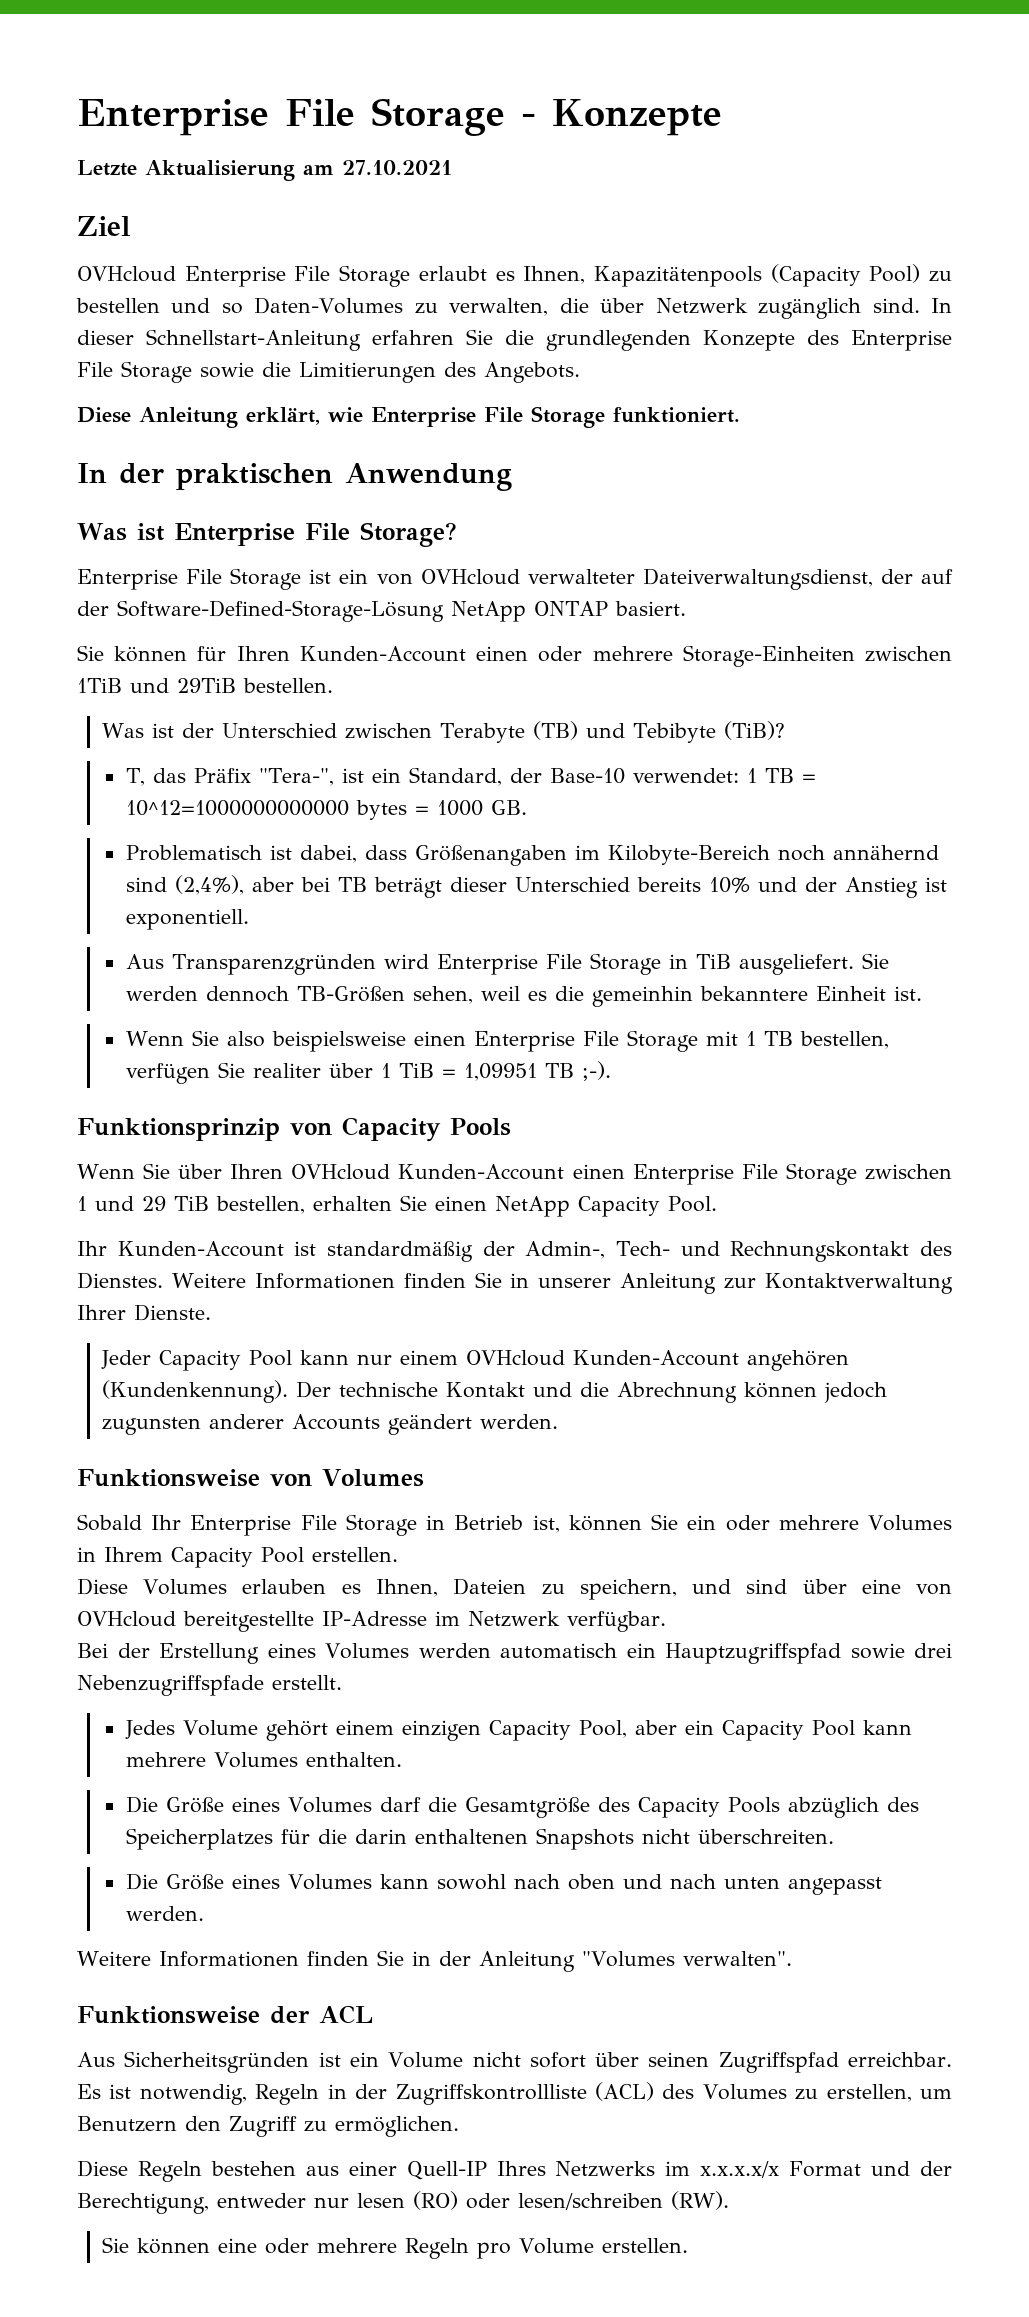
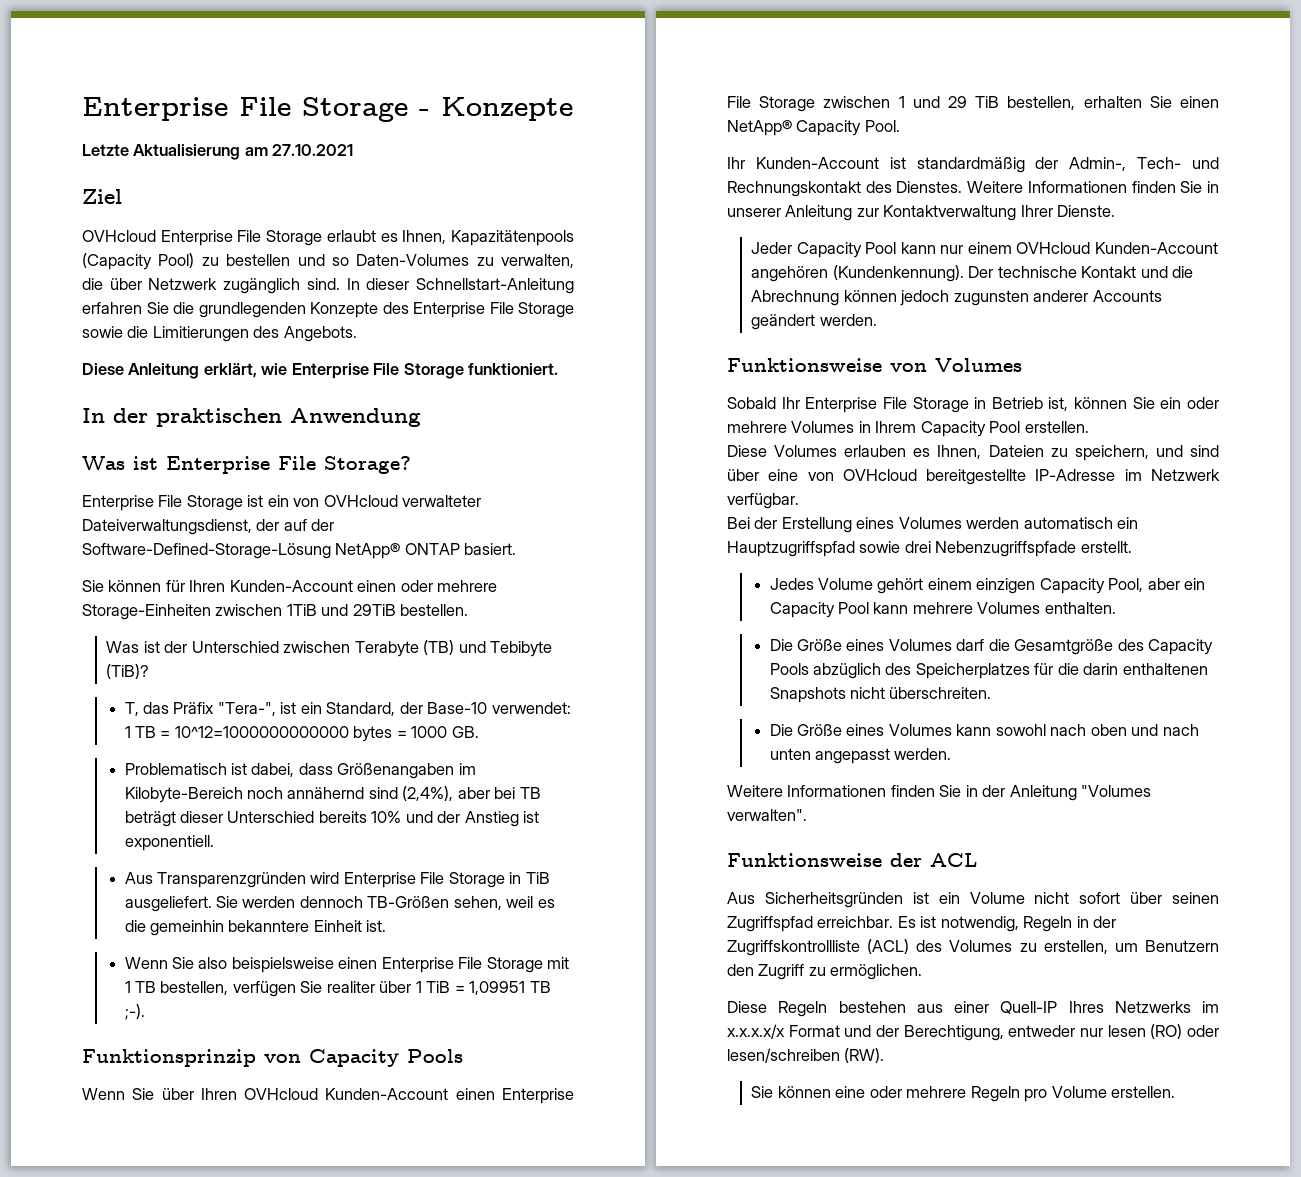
- Enterprise File Storage ist ein von OVHcloud verwalteter Dateiverwaltungsdienst, der auf der Software-Defined-Storage-Lösung NetApp ONTAP basiert.
+ Enterprise File Storage ist ein von OVHcloud verwalteter Dateiverwaltungsdienst, der auf der Software-Defined-Storage-Lösung NetApp® ONTAP basiert.
- Wenn Sie über Ihren OVHcloud Kunden-Account einen Enterprise File Storage zwischen 1 und 29 TiB bestellen, erhalten Sie einen NetApp Capacity Pool.
+ Wenn Sie über Ihren OVHcloud Kunden-Account einen Enterprise File Storage zwischen 1 und 29 TiB bestellen, erhalten Sie einen NetApp® Capacity Pool.

